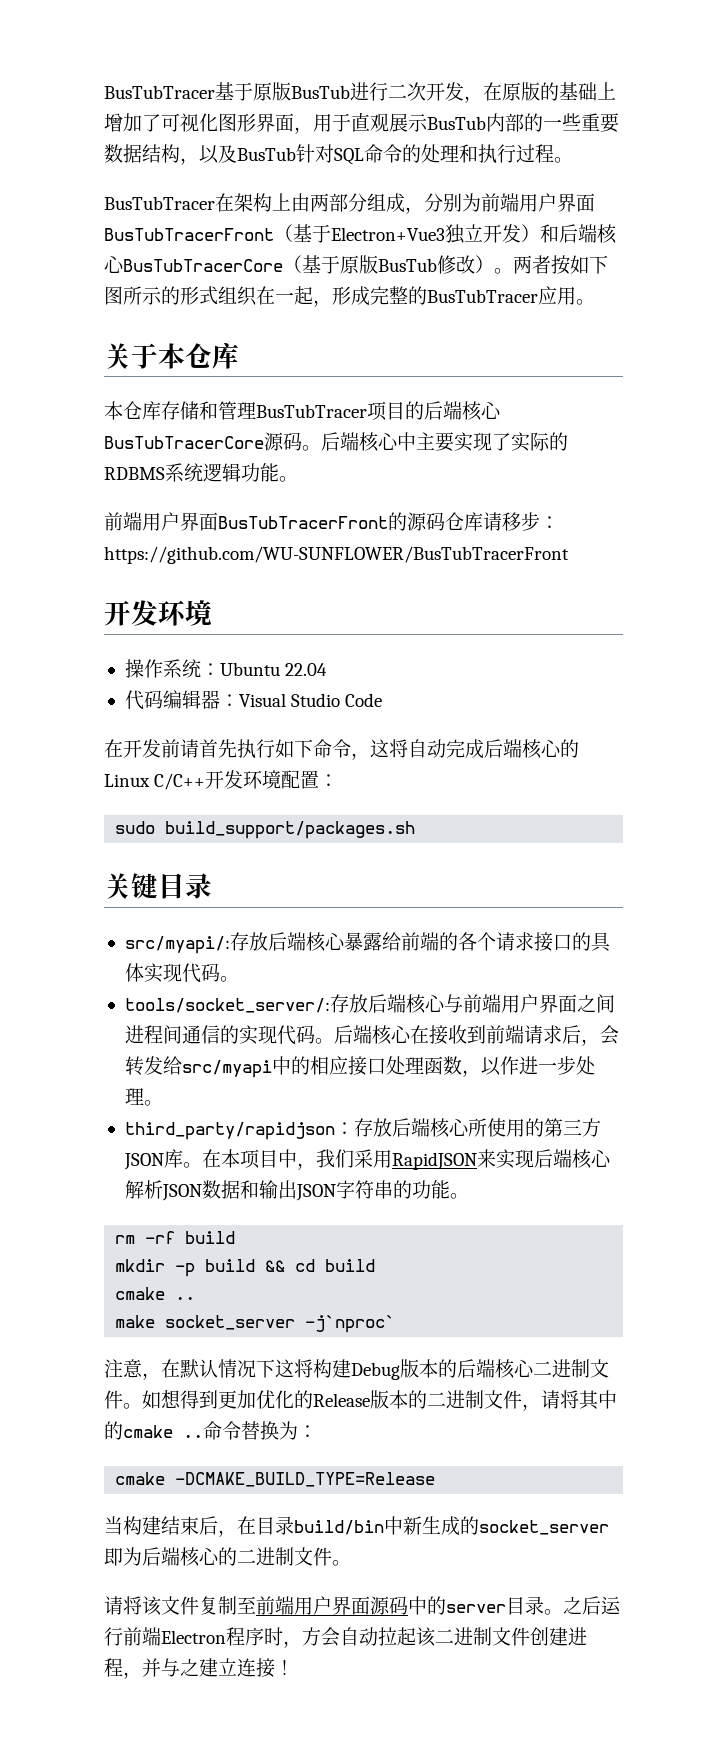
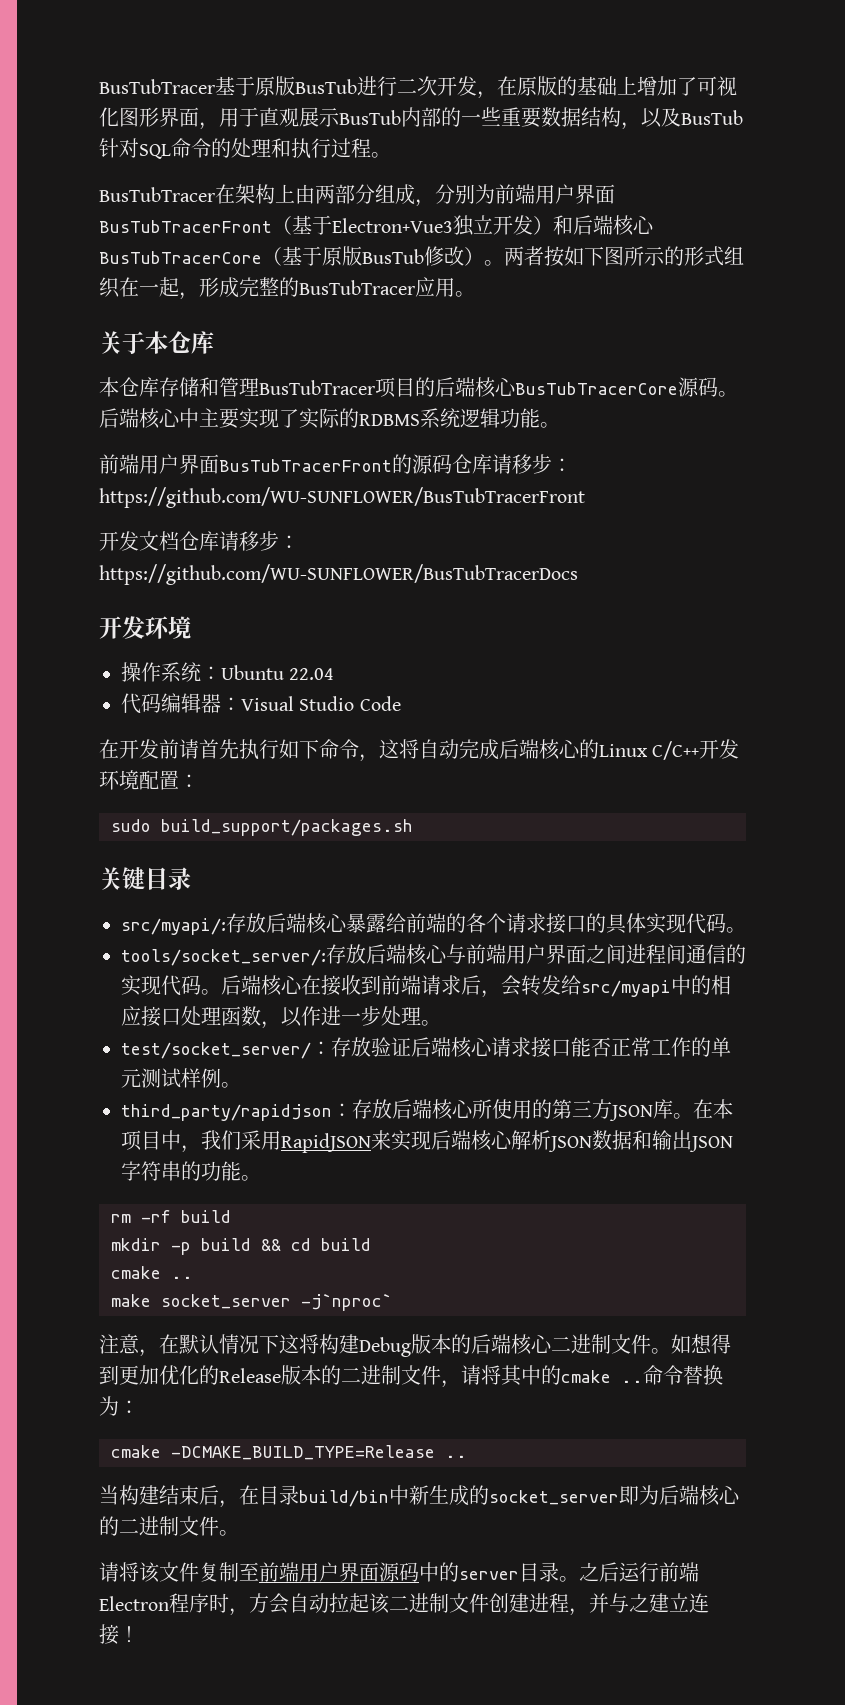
+ 开发文档仓库请移步：https://github.com/WU-SUNFLOWER/BusTubTracerDocs
+ test/socket_server/：存放验证后端核心请求接口能否正常工作的单元测试样例。
- cmake -DCMAKE_BUILD_TYPE=Release
+ cmake -DCMAKE_BUILD_TYPE=Release ..

